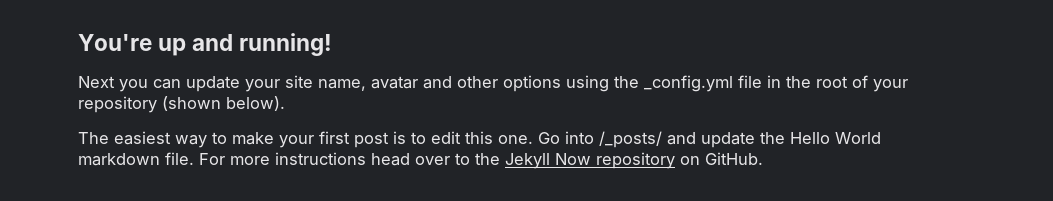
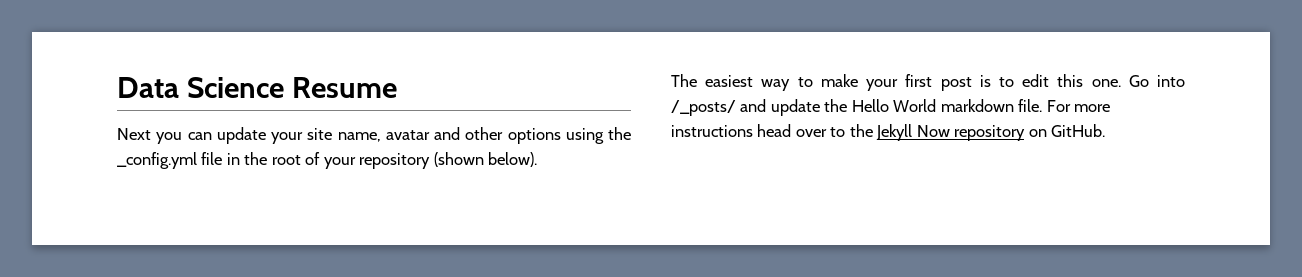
- You're up and running!
+ Data Science Resume

